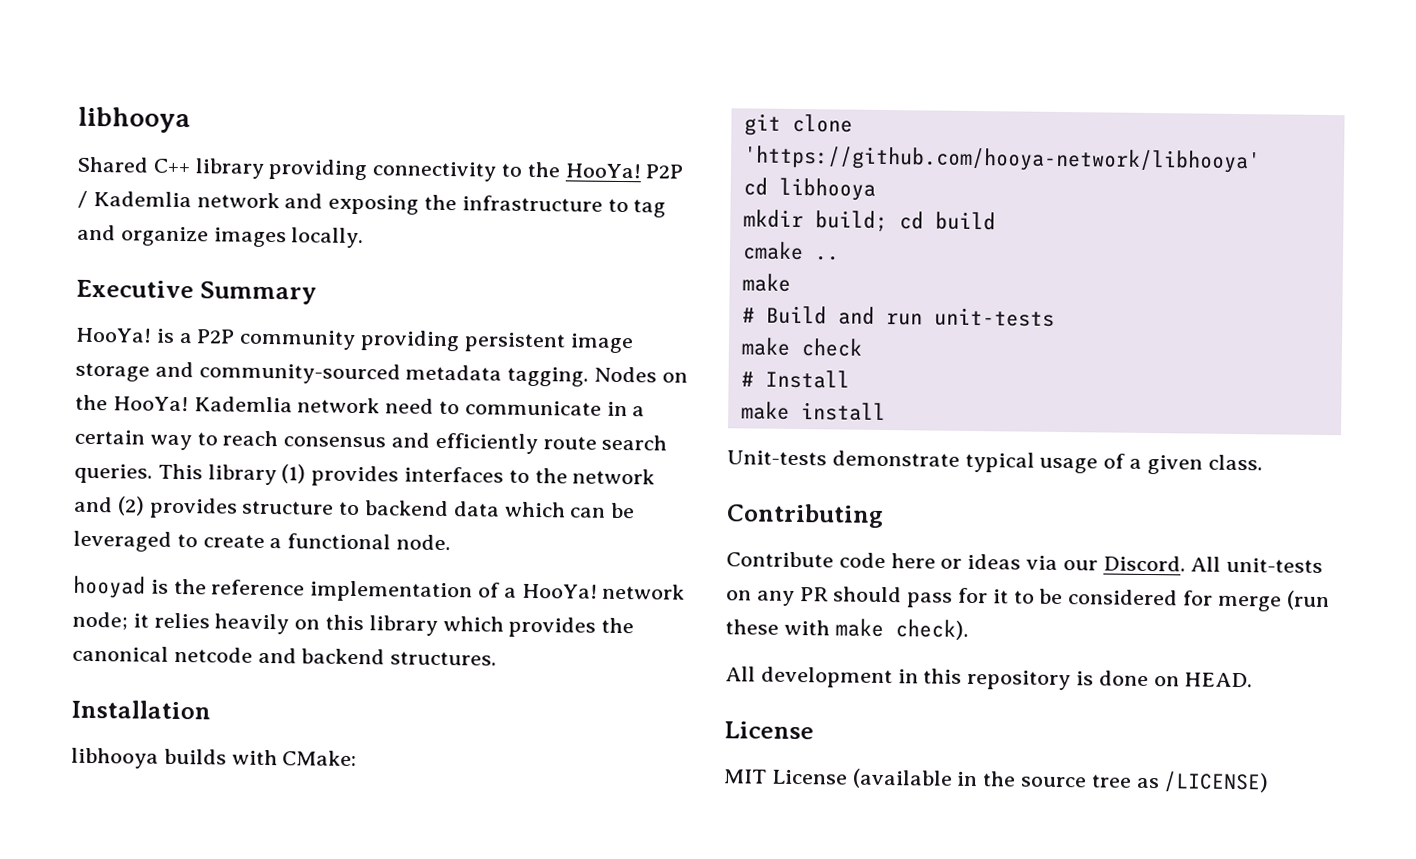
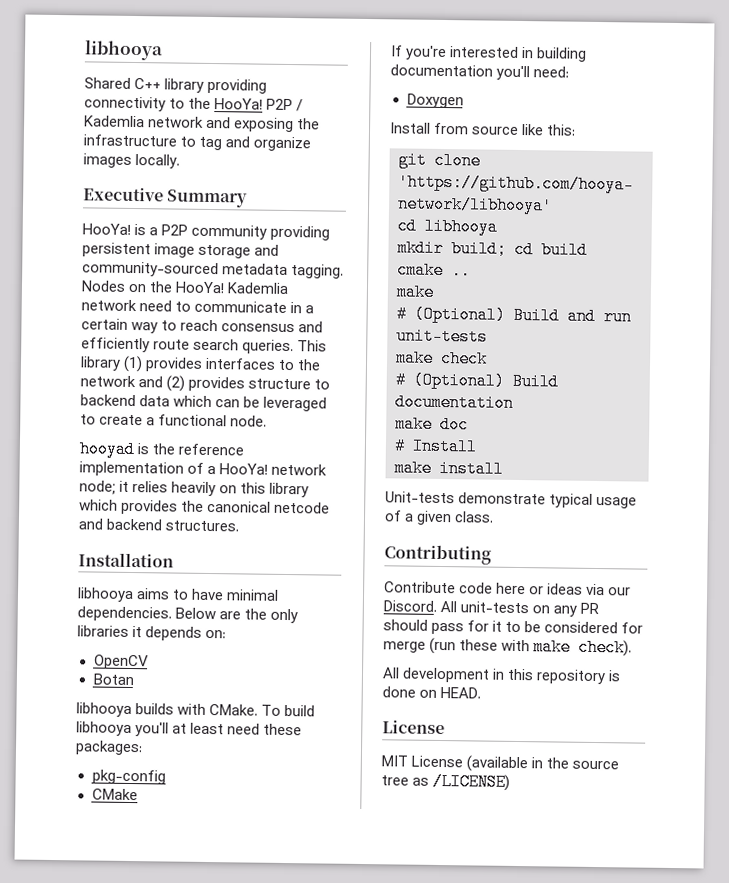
- libhooya builds with CMake:
+ libhooya aims to have minimal dependencies. Below are the only libraries it depends on:
+ OpenCV
+ Botan
+ libhooya builds with CMake. To build libhooya you'll at least need these packages:
+ pkg-config
+ CMake
+ If you're interested in building documentation you'll need:
+ Doxygen
+ Install from source like this:
- # Build and run unit-tests
+ # (Optional) Build and run unit-tests
+ # (Optional) Build documentation
+ make doc

